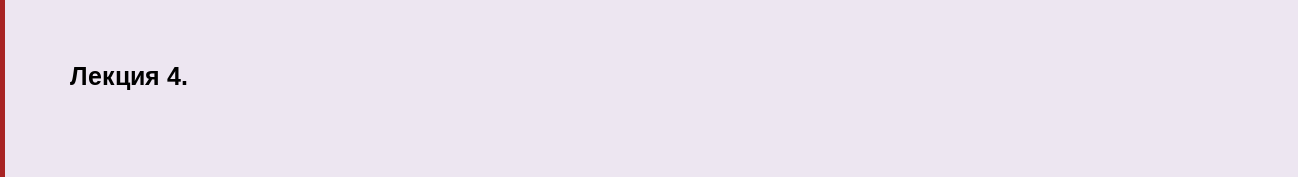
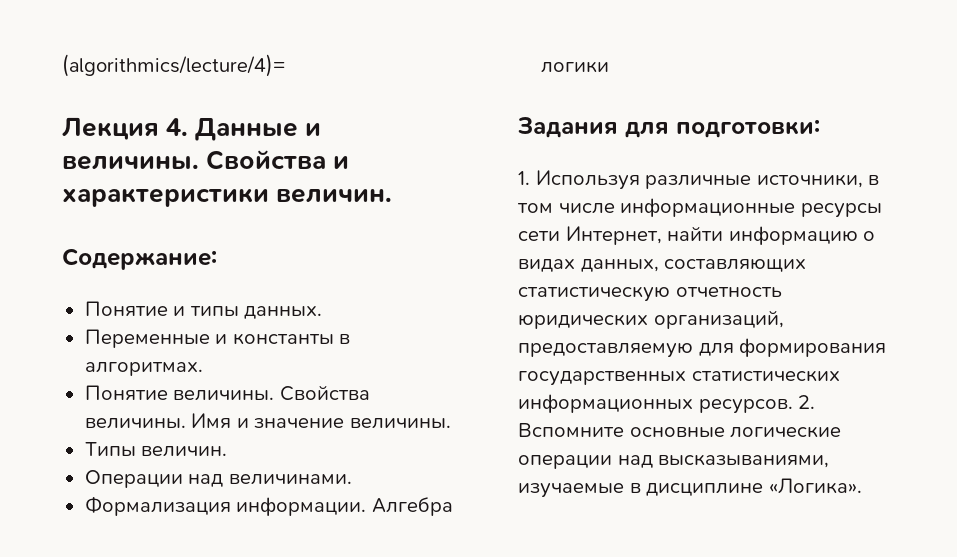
+ (algorithmics/lecture/4)=
- Лекция 4.
+ Лекция 4. Данные и величины. Свойства и характеристики величин.
+ Содержание:
+ Понятие и типы данных.
+ Переменные и константы в алгоритмах.
+ Понятие величины. Свойства величины. Имя и значение величины.
+ Типы величин.
+ Операции над величинами.
+ Формализация информации. Алгебра логики
+ Задания для подготовки:
+ 1. Используя различные источники, в том числе информационные ресурсы сети Интернет, найти информацию о видах данных, составляющих статистическую отчетность юридических организаций, предоставляемую для формирования государственных статистических информационных ресурсов. 2. Вспомните основные логические операции над высказываниями, изучаемые в дисциплине «Логика».

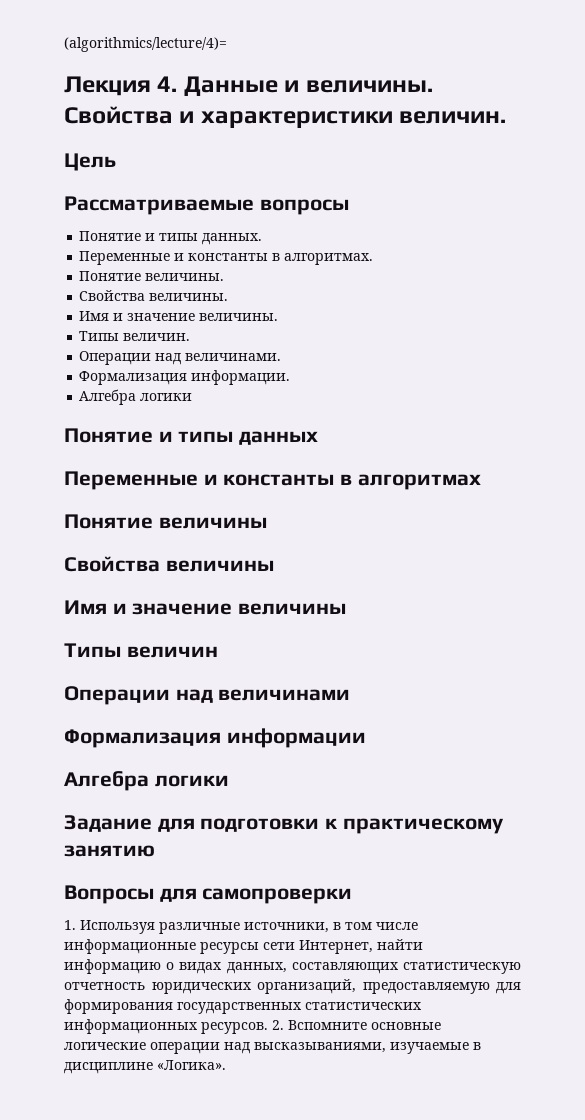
- Содержание:
+ Цель
+ Рассматриваемые вопросы
- Понятие величины. Свойства величины. Имя и значение величины.
+ Понятие величины.
+ Свойства величины.
+ Имя и значение величины.
- Формализация информации. Алгебра логики
- Задания для подготовки:
+ Формализация информации.
+ Алгебра логики
+ Понятие и типы данных
+ Переменные и константы в алгоритмах
+ Понятие величины
+ Свойства величины
+ Имя и значение величины
+ Типы величин
+ Операции над величинами
+ Формализация информации
+ Алгебра логики
+ Задание для подготовки к практическому занятию
+ Вопросы для самопроверки

